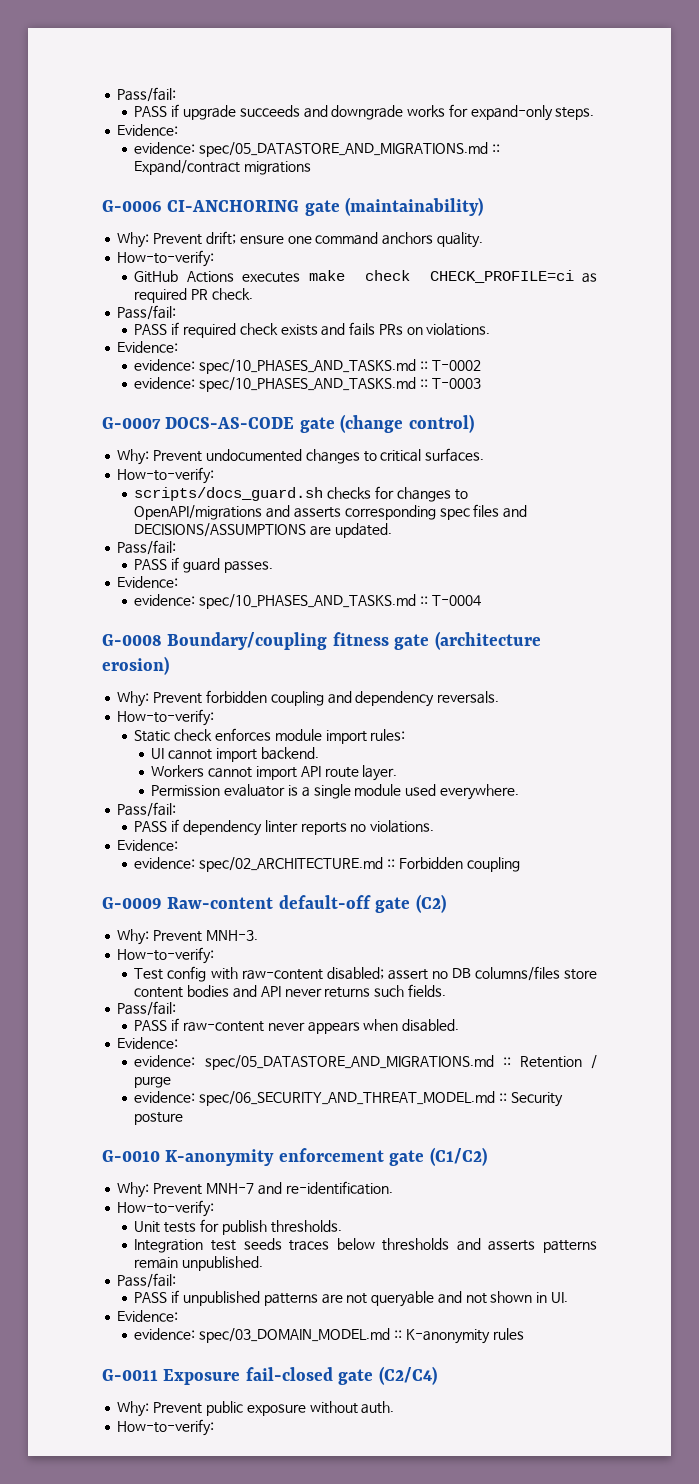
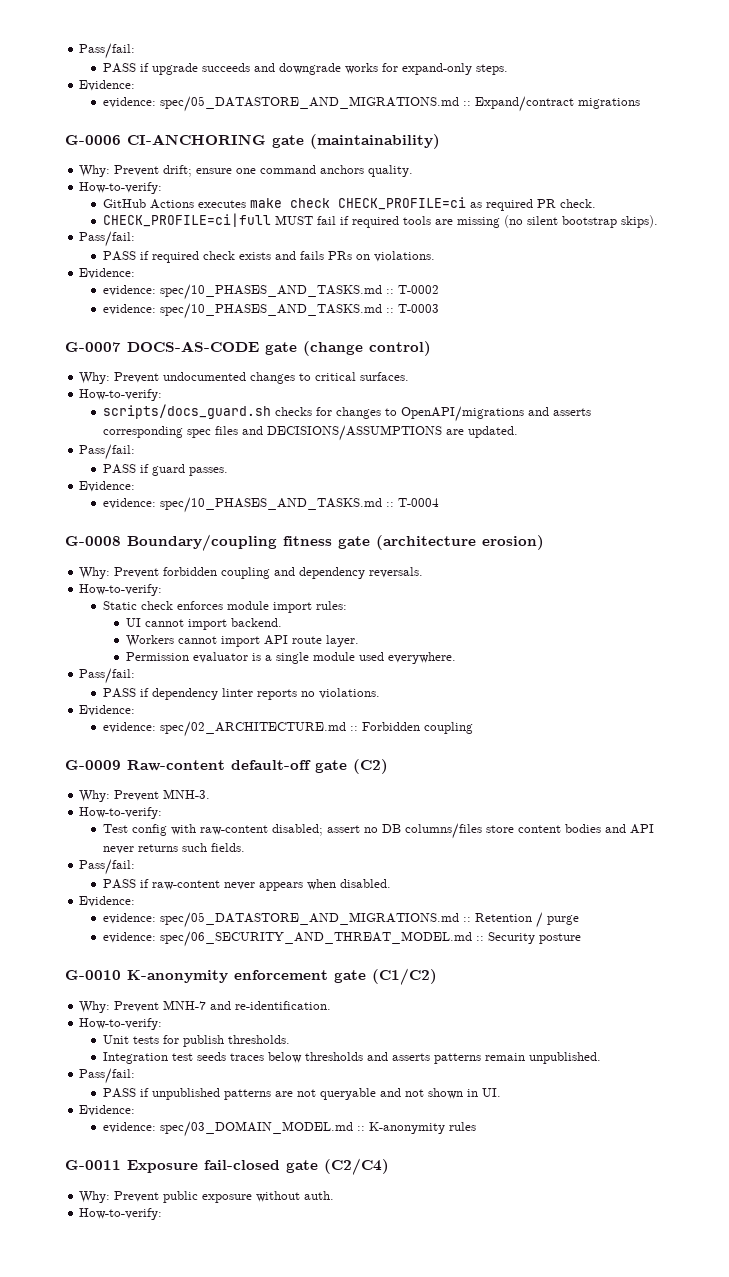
+ CHECK_PROFILE=ci|full MUST fail if required tools are missing (no silent bootstrap skips).

